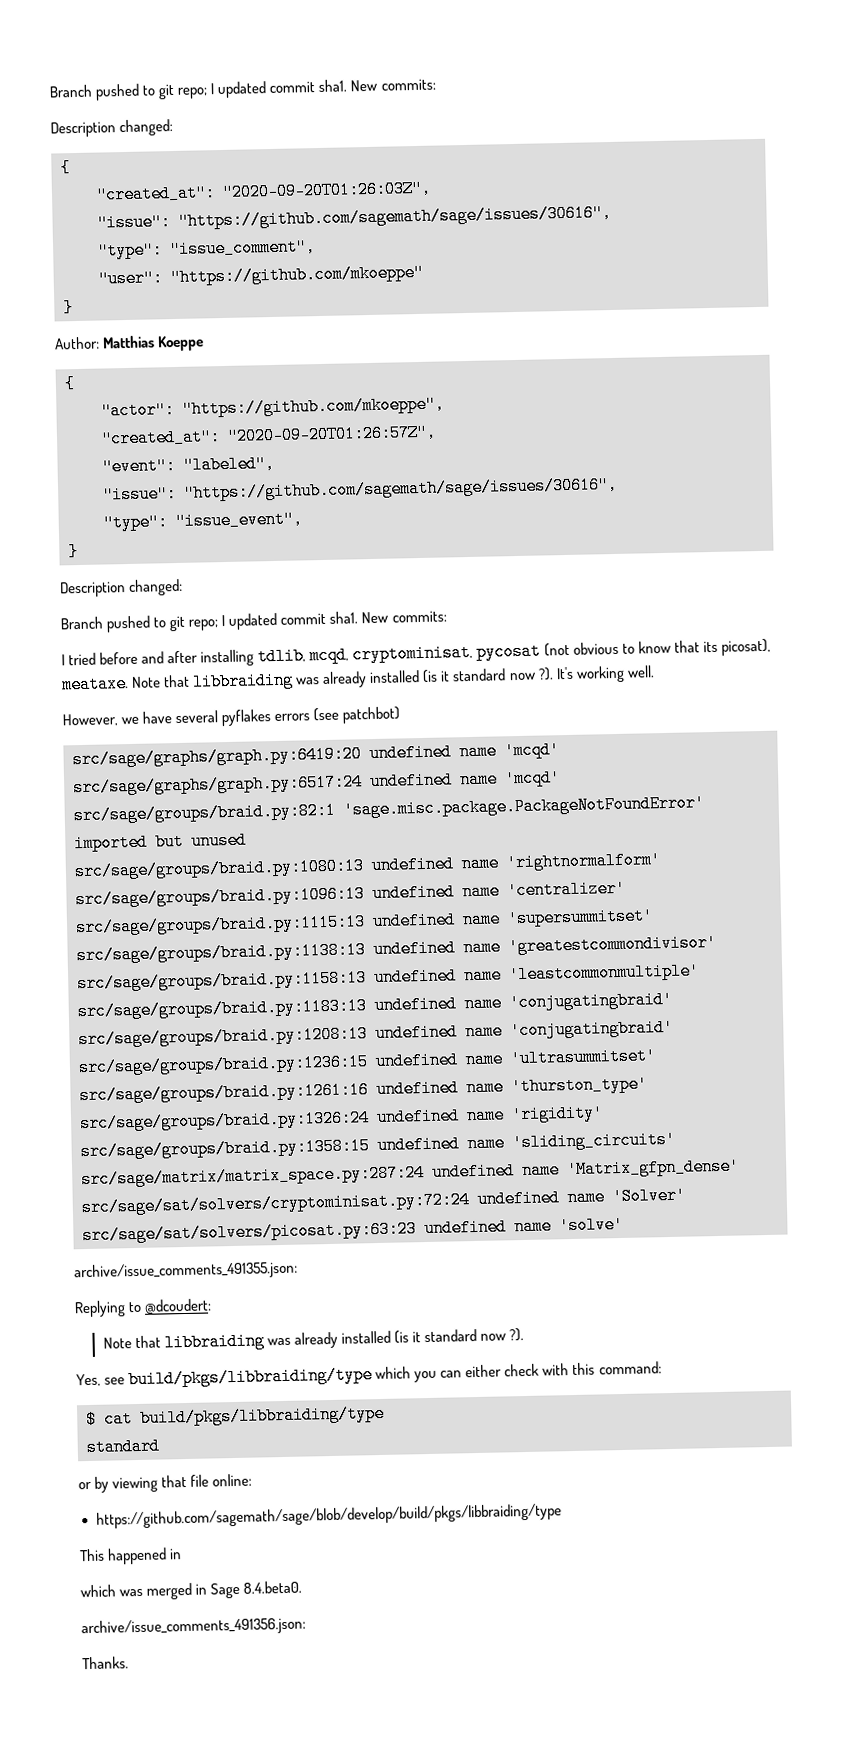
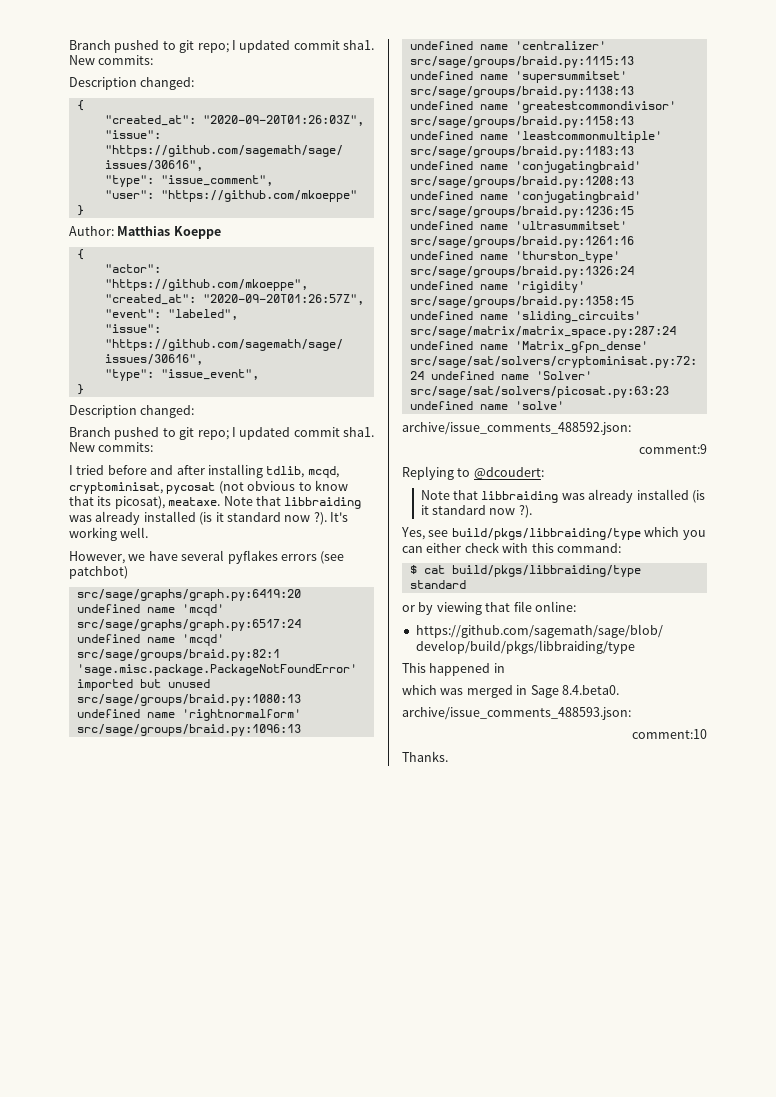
- archive/issue_comments_491355.json:
+ archive/issue_comments_488592.json:
+ comment:9
- archive/issue_comments_491356.json:
+ archive/issue_comments_488593.json:
+ comment:10

